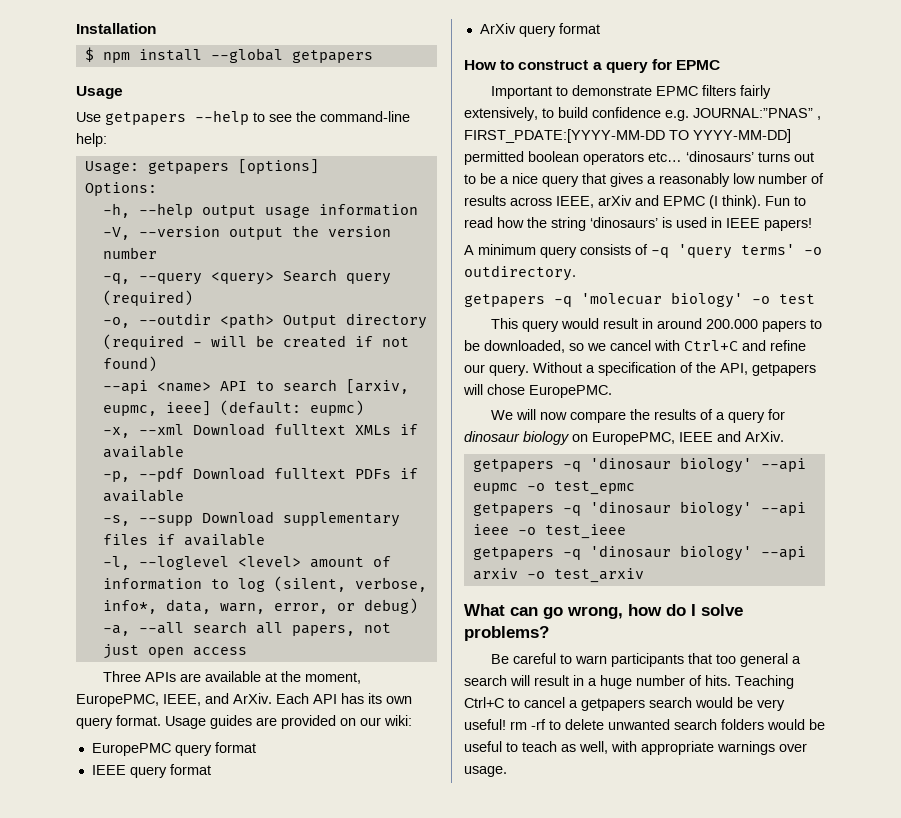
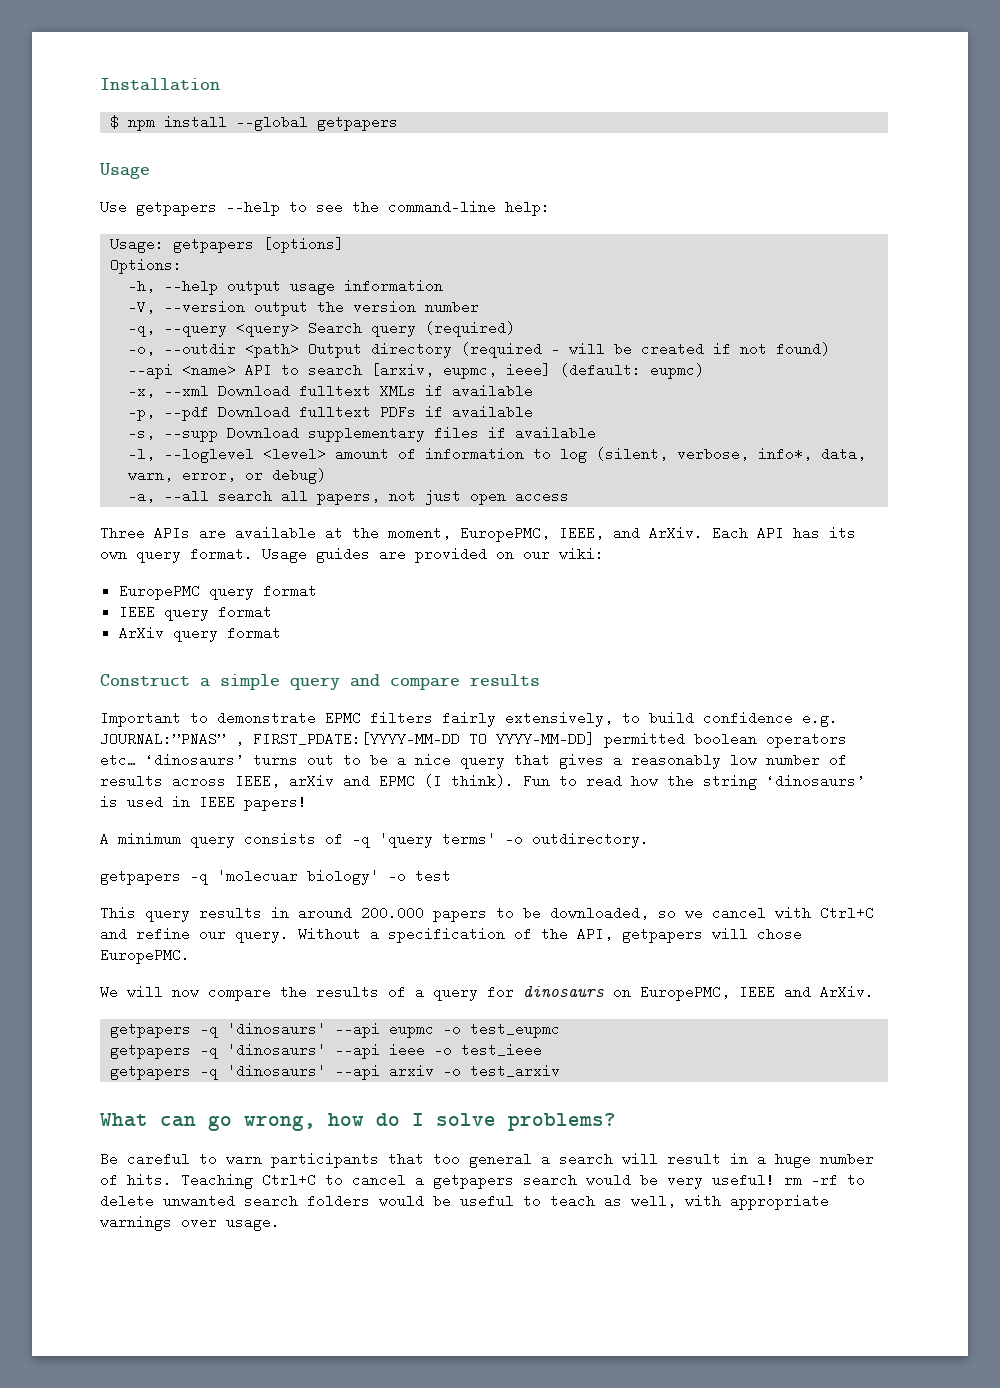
- How to construct a query for EPMC
+ Construct a simple query and compare results
- This query would result in around 200.000 papers to be downloaded, so we cancel with Ctrl+C and refine our query.
+ This query results in around 200.000 papers to be downloaded, so we cancel with Ctrl+C and refine our query.
- We will now compare the results of a query for dinosaur biology on EuropePMC, IEEE and ArXiv.
+ We will now compare the results of a query for dinosaurs on EuropePMC, IEEE and ArXiv.
- getpapers -q 'dinosaur biology' --api eupmc -o test_epmc
- getpapers -q 'dinosaur biology' --api ieee -o test_ieee
+ getpapers -q 'dinosaurs' --api eupmc -o test_eupmc
+ getpapers -q 'dinosaurs' --api ieee -o test_ieee
- getpapers -q 'dinosaur biology' --api arxiv -o test_arxiv
+ getpapers -q 'dinosaurs' --api arxiv -o test_arxiv

